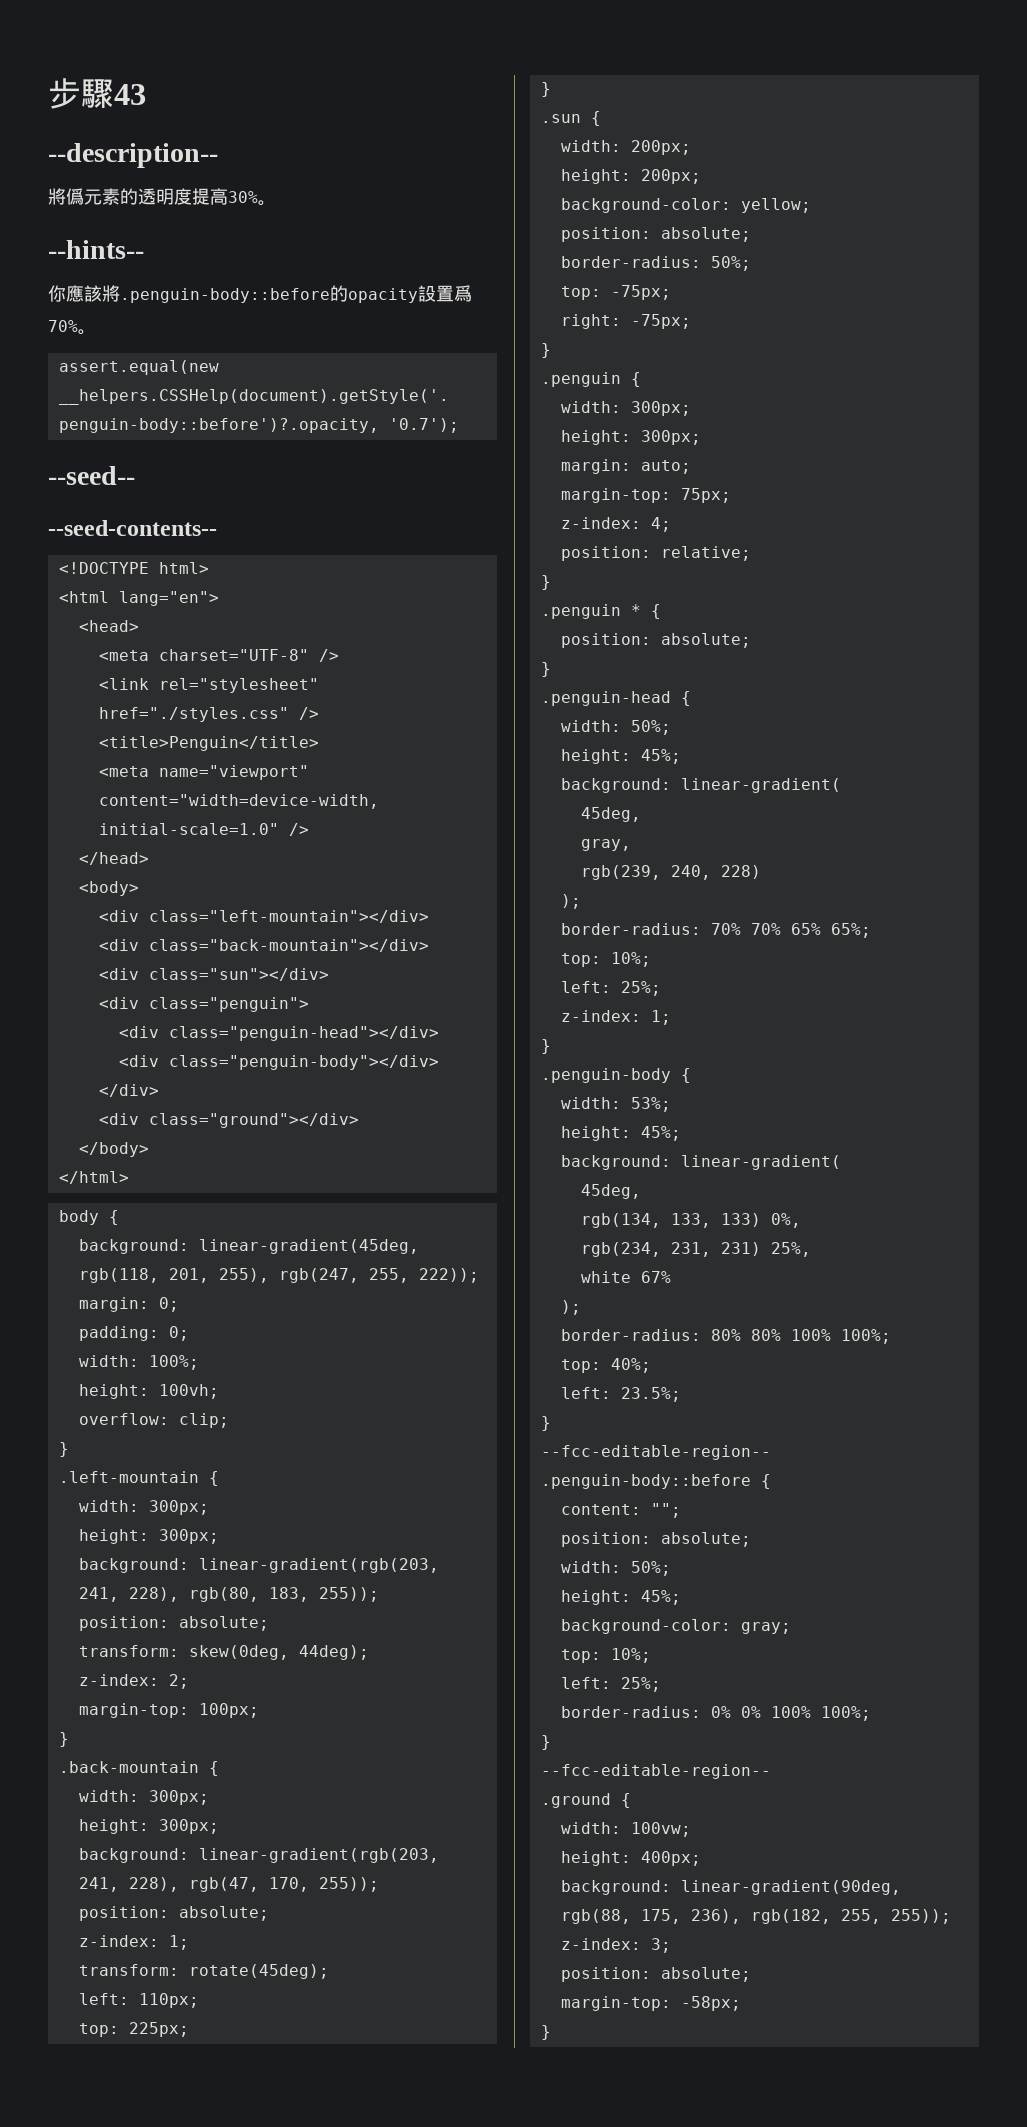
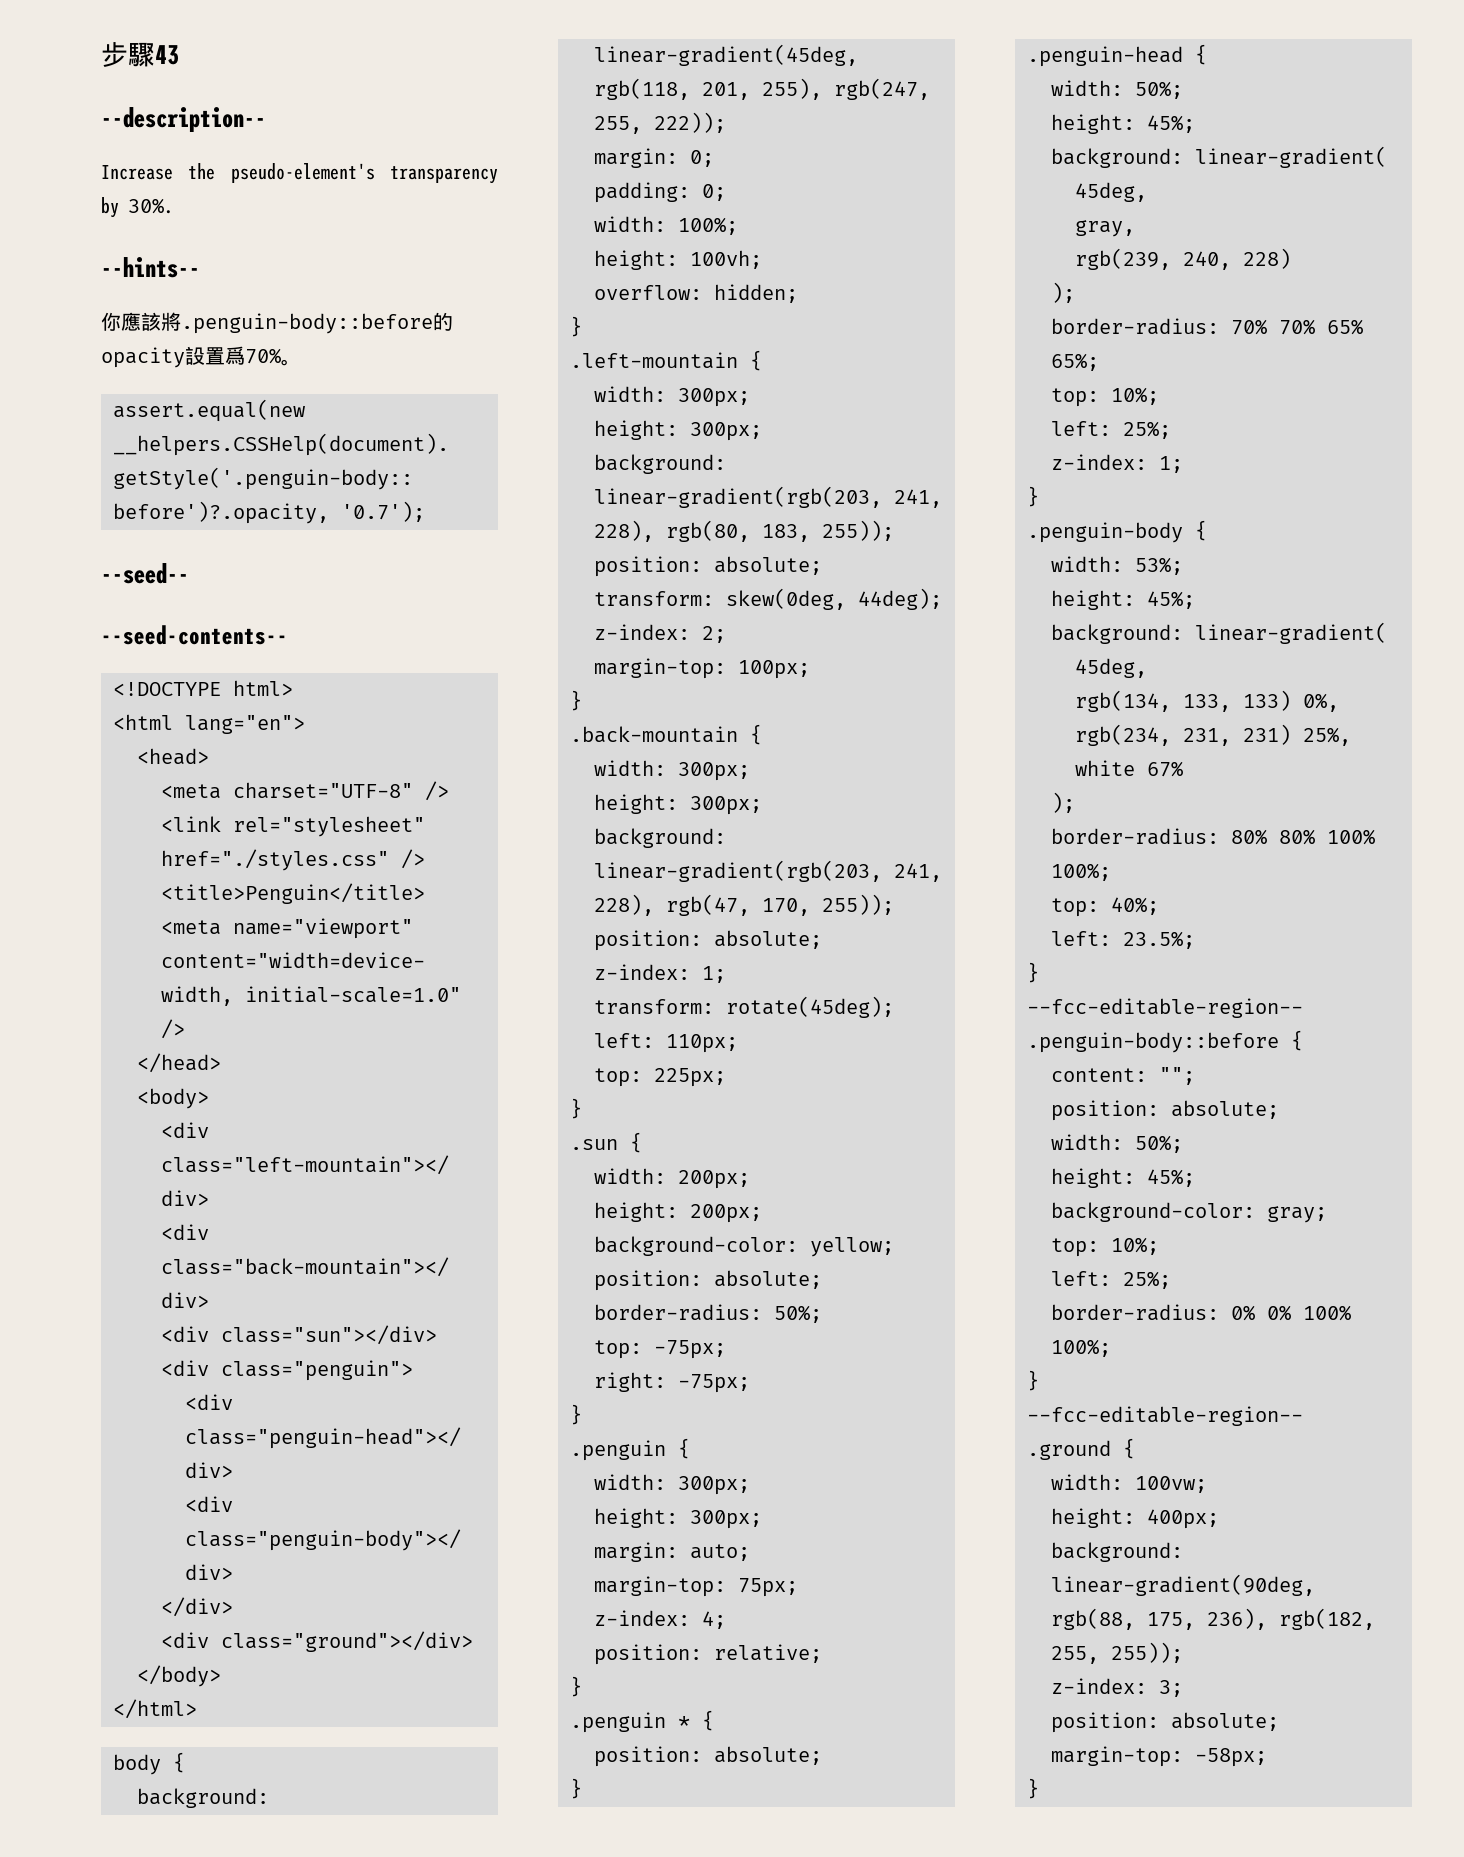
- 將僞元素的透明度提高30%。
+ Increase the pseudo-element's transparency by 30%.
- overflow: clip;
+ overflow: hidden;

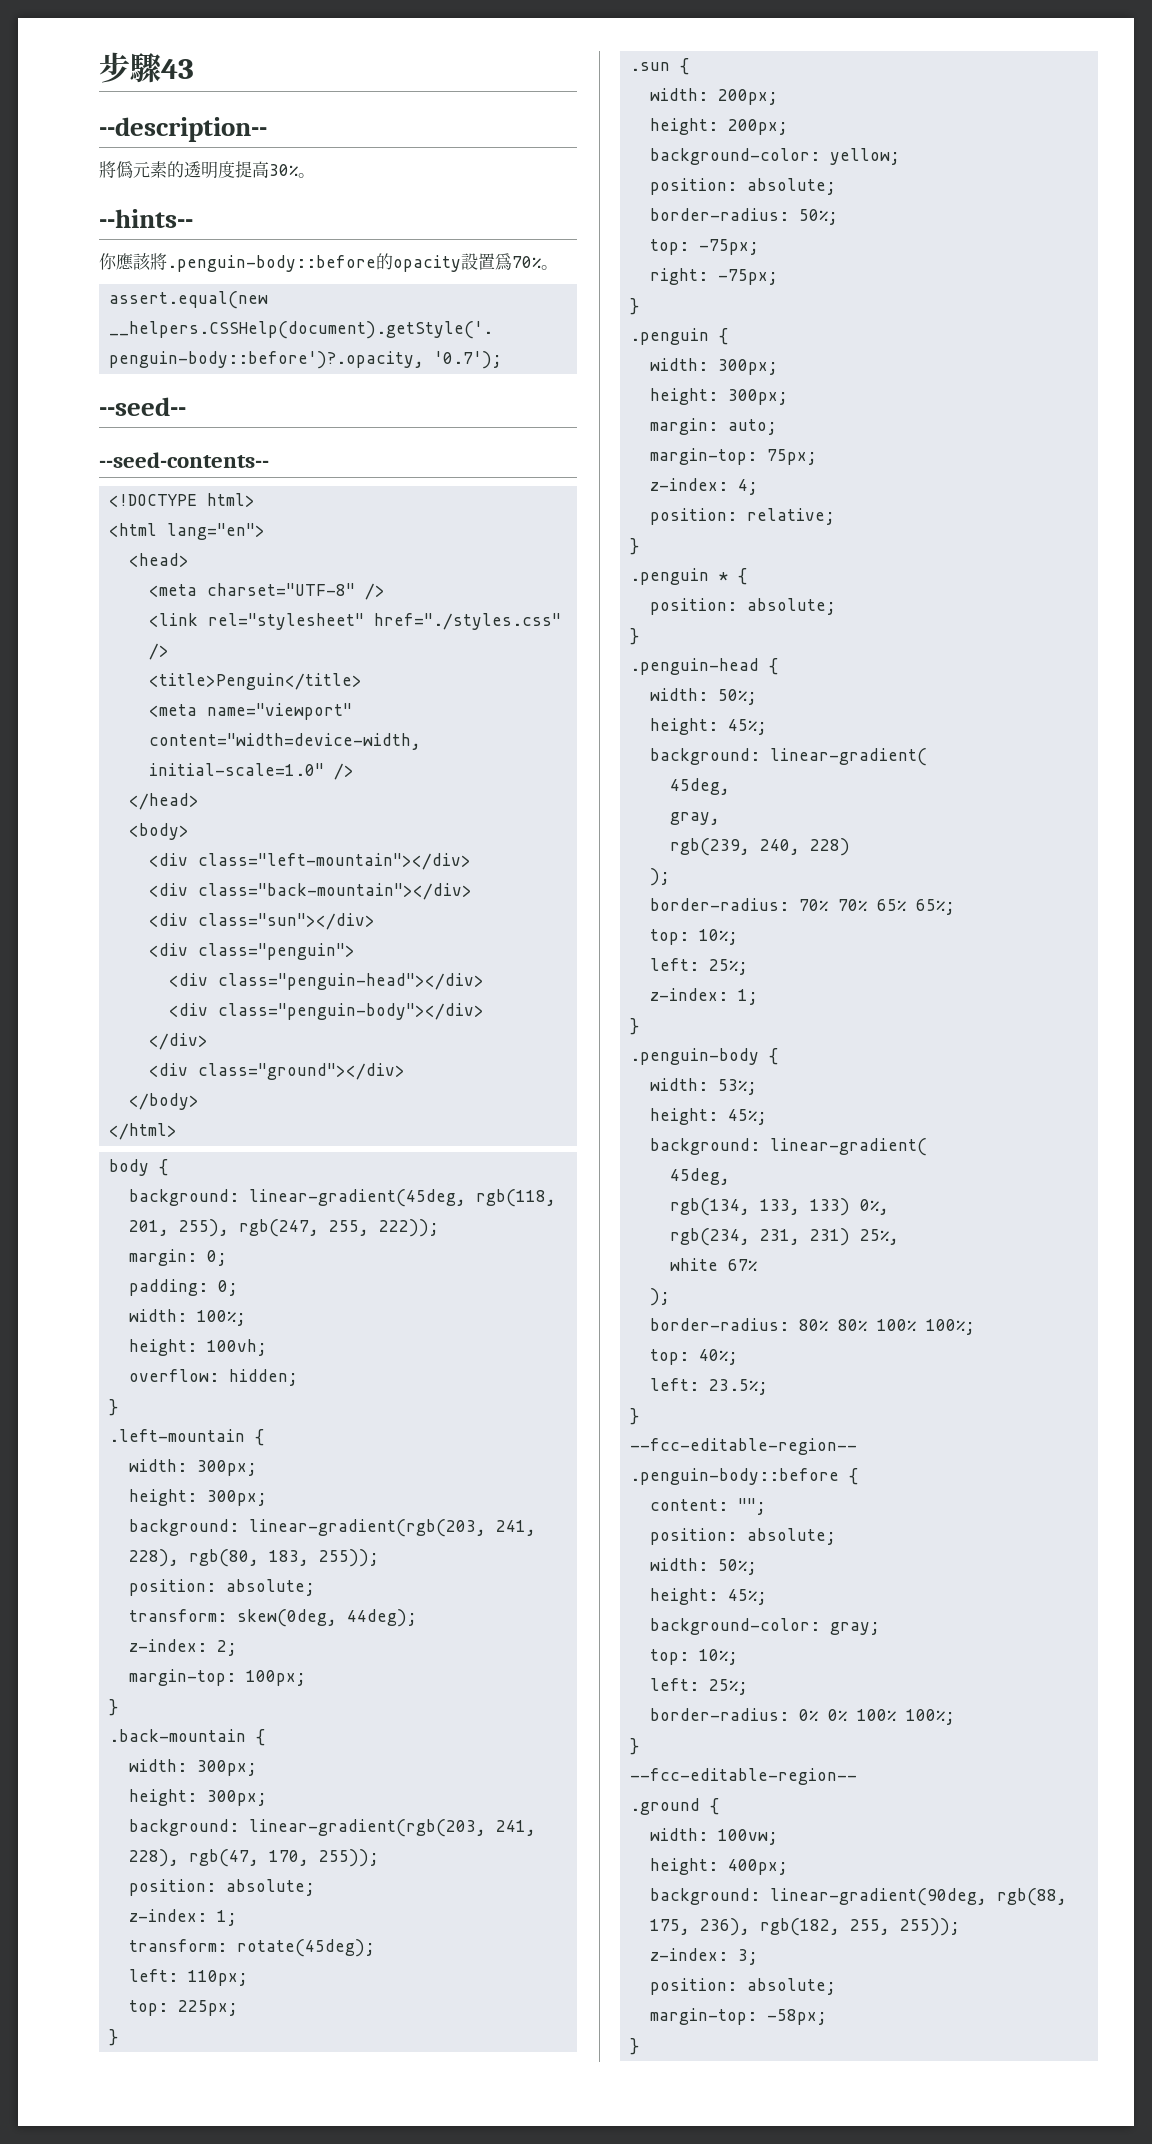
- Increase the pseudo-element's transparency by 30%.
+ 將僞元素的透明度提高30%。

